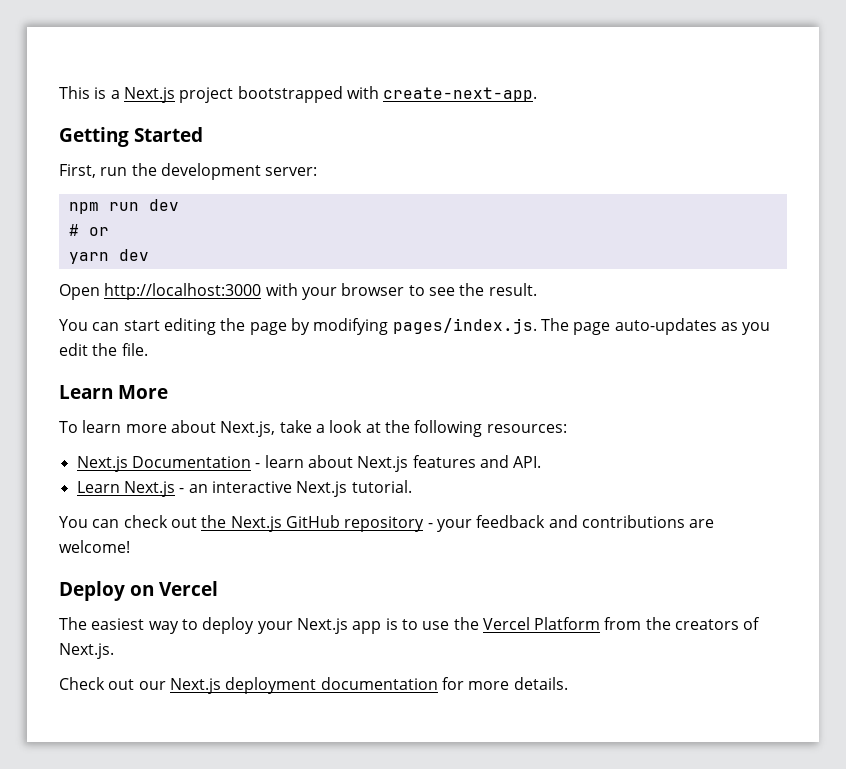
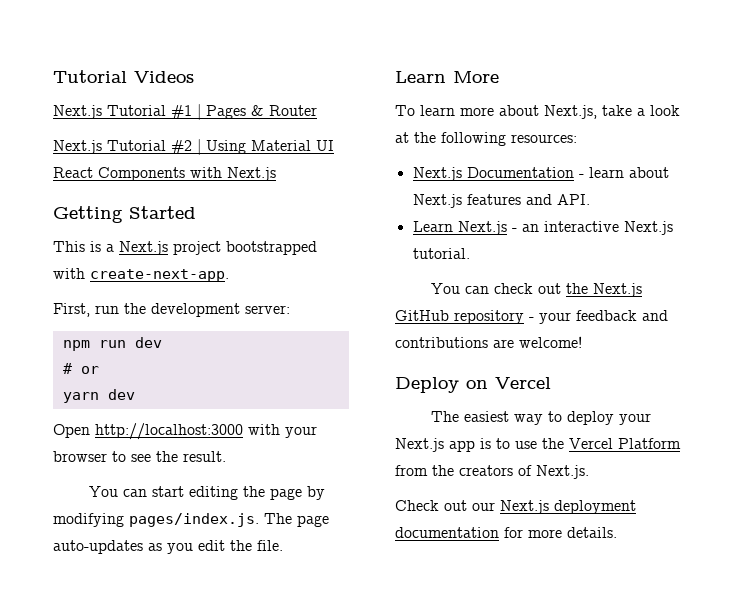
+ Tutorial Videos
+ Next.js Tutorial #1 | Pages & Router
+ Next.js Tutorial #2 | Using Material UI React Components with Next.js
+ Getting Started
- Getting Started

